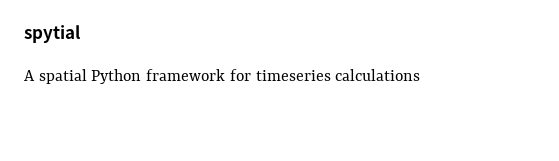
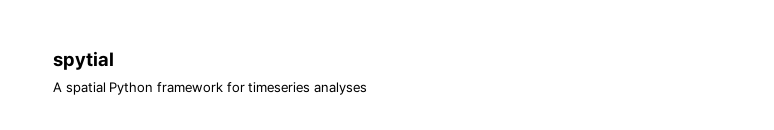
- A spatial Python framework for timeseries calculations
+ A spatial Python framework for timeseries analyses

